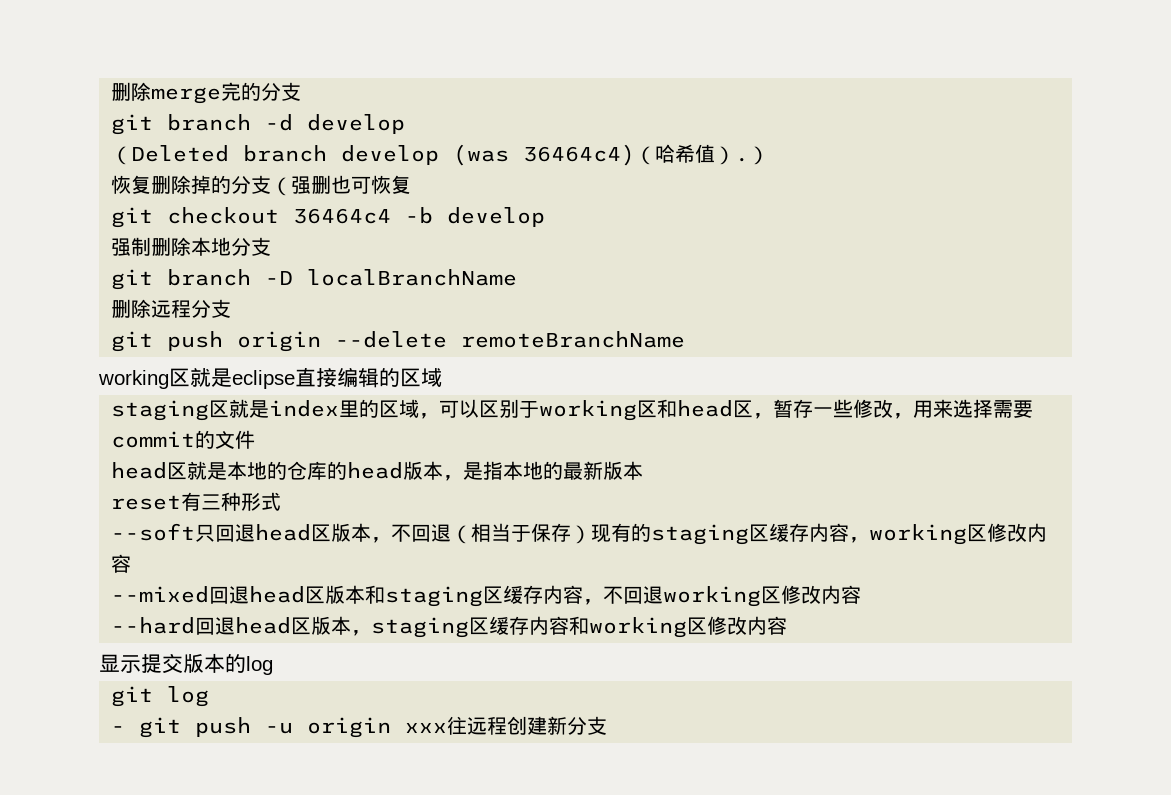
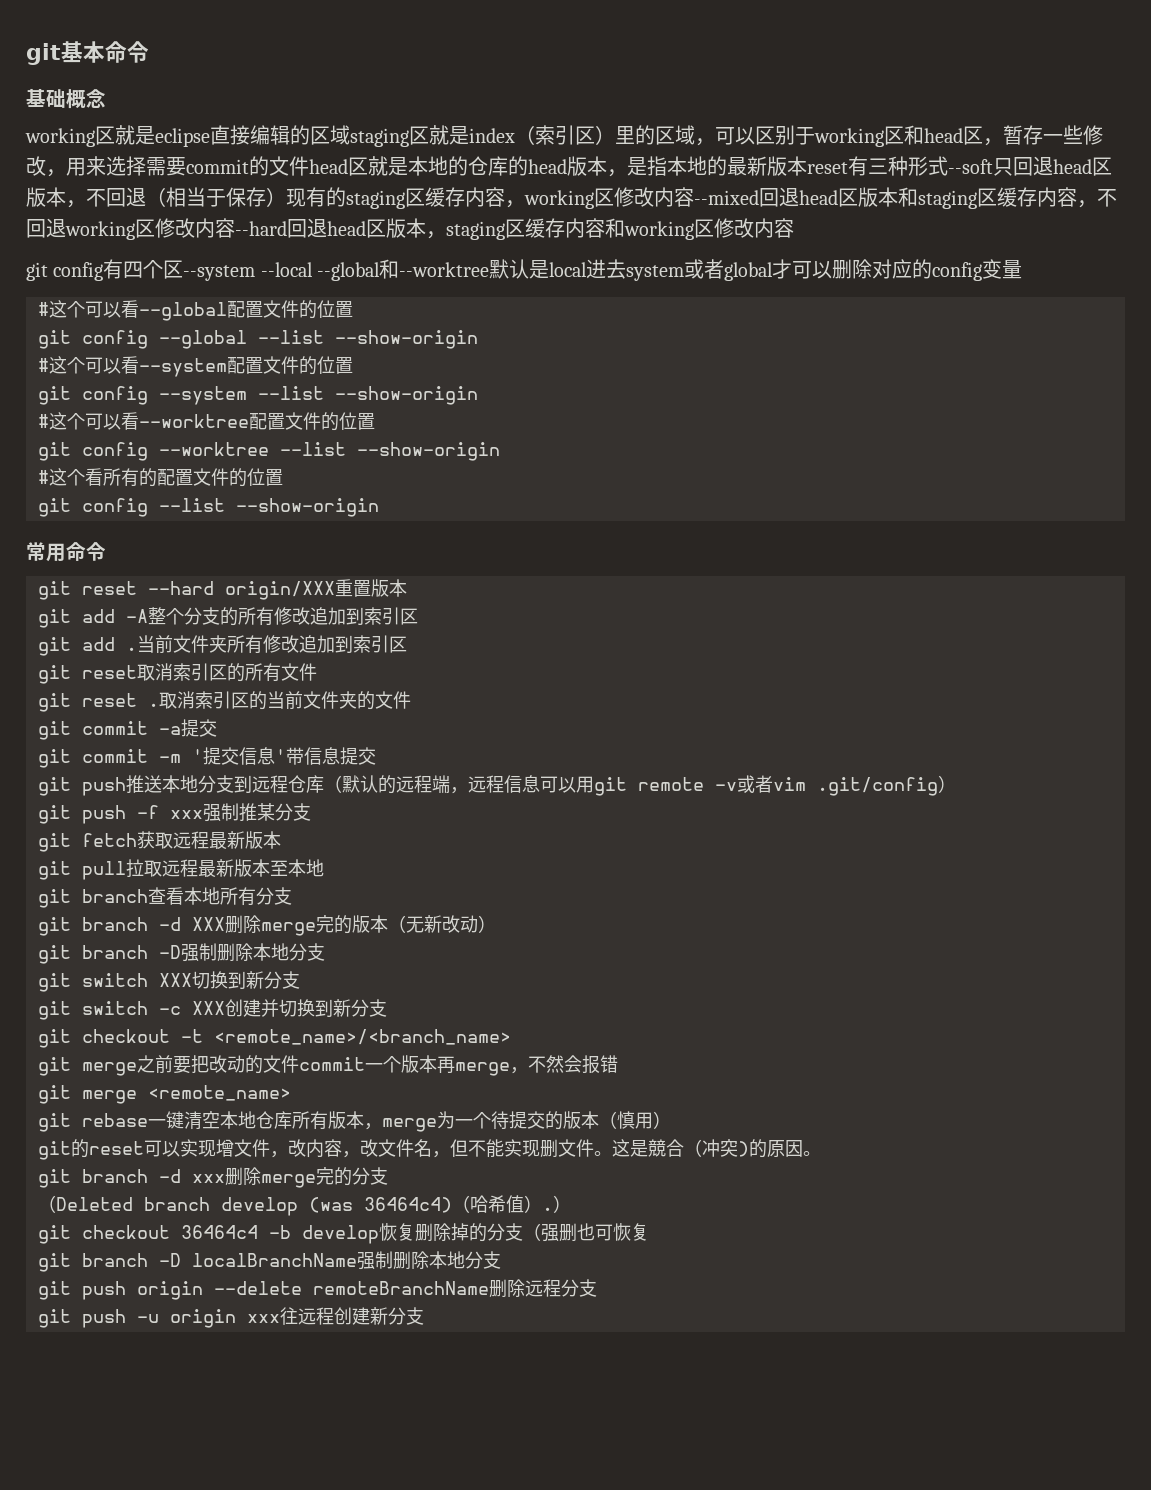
- 删除merge完的分支
- git branch -d develop
- （Deleted branch develop (was 36464c4)（哈希值）.）
- 恢复删除掉的分支（强删也可恢复
- git checkout 36464c4 -b develop
- 强制删除本地分支
- git branch -D localBranchName
- 删除远程分支
- git push origin --delete remoteBranchName
+ git基本命令
+ 基础概念
- working区就是eclipse直接编辑的区域
- staging区就是index里的区域，可以区别于working区和head区，暂存一些修改，用来选择需要commit的文件
- head区就是本地的仓库的head版本，是指本地的最新版本
- reset有三种形式
- --soft只回退head区版本，不回退（相当于保存）现有的staging区缓存内容，working区修改内容
- --mixed回退head区版本和staging区缓存内容，不回退working区修改内容
- --hard回退head区版本，staging区缓存内容和working区修改内容
+ working区就是eclipse直接编辑的区域staging区就是index（索引区）里的区域，可以区别于working区和head区，暂存一些修改，用来选择需要commit的文件head区就是本地的仓库的head版本，是指本地的最新版本reset有三种形式--soft只回退head区版本，不回退（相当于保存）现有的staging区缓存内容，working区修改内容--mixed回退head区版本和staging区缓存内容，不回退working区修改内容--hard回退head区版本，staging区缓存内容和working区修改内容
- 显示提交版本的log
- git log
- - git push -u origin xxx往远程创建新分支
+ git config有四个区--system --local --global和--worktree默认是local进去system或者global才可以删除对应的config变量
+ #这个可以看--global配置文件的位置
+ git config --global --list --show-origin
+ #这个可以看--system配置文件的位置
+ git config --system --list --show-origin
+ #这个可以看--worktree配置文件的位置
+ git config --worktree --list --show-origin
+ #这个看所有的配置文件的位置
+ git config --list --show-origin
+ 常用命令
+ git reset --hard origin/XXX重置版本
+ git add -A整个分支的所有修改追加到索引区
+ git add .当前文件夹所有修改追加到索引区
+ git reset取消索引区的所有文件
+ git reset .取消索引区的当前文件夹的文件
+ git commit -a提交
+ git commit -m '提交信息'带信息提交
+ git push推送本地分支到远程仓库（默认的远程端，远程信息可以用git remote -v或者vim .git/config）
+ git push -f xxx强制推某分支
+ git fetch获取远程最新版本
+ git pull拉取远程最新版本至本地
+ git branch查看本地所有分支
+ git branch -d XXX删除merge完的版本（无新改动）
+ git branch -D强制删除本地分支
+ git switch XXX切换到新分支
+ git switch -c XXX创建并切换到新分支
+ git checkout -t <remote_name>/<branch_name>
+ git merge之前要把改动的文件commit一个版本再merge，不然会报错
+ git merge <remote_name>
+ git rebase一键清空本地仓库所有版本，merge为一个待提交的版本（慎用）
+ git的reset可以实现增文件，改内容，改文件名，但不能实现删文件。这是競合（冲突)的原因。
+ git branch -d xxx删除merge完的分支
+ （Deleted branch develop (was 36464c4)（哈希值）.）
+ git checkout 36464c4 -b develop恢复删除掉的分支（强删也可恢复
+ git branch -D localBranchName强制删除本地分支
+ git push origin --delete remoteBranchName删除远程分支
+ git push -u origin xxx往远程创建新分支

